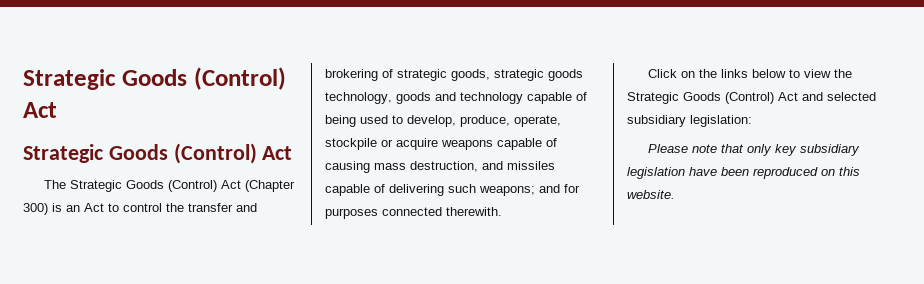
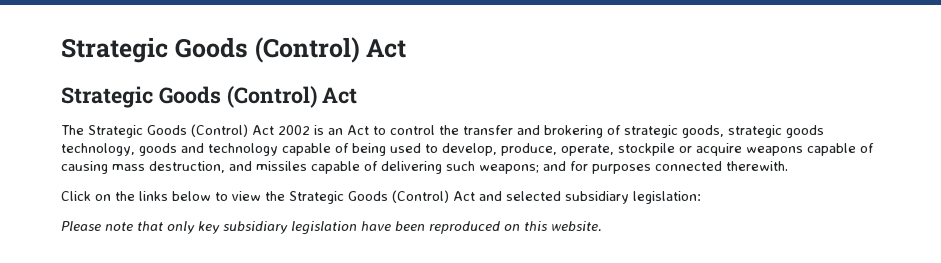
- The Strategic Goods (Control) Act (Chapter 300) is an Act to control the transfer and brokering of strategic goods, strategic goods technology, goods and technology capable of being used to develop, produce, operate, stockpile or acquire weapons capable of causing mass destruction, and missiles capable of delivering such weapons; and for purposes connected therewith.
+ The Strategic Goods (Control) Act 2002 is an Act to control the transfer and brokering of strategic goods, strategic goods technology, goods and technology capable of being used to develop, produce, operate, stockpile or acquire weapons capable of causing mass destruction, and missiles capable of delivering such weapons; and for purposes connected therewith.

